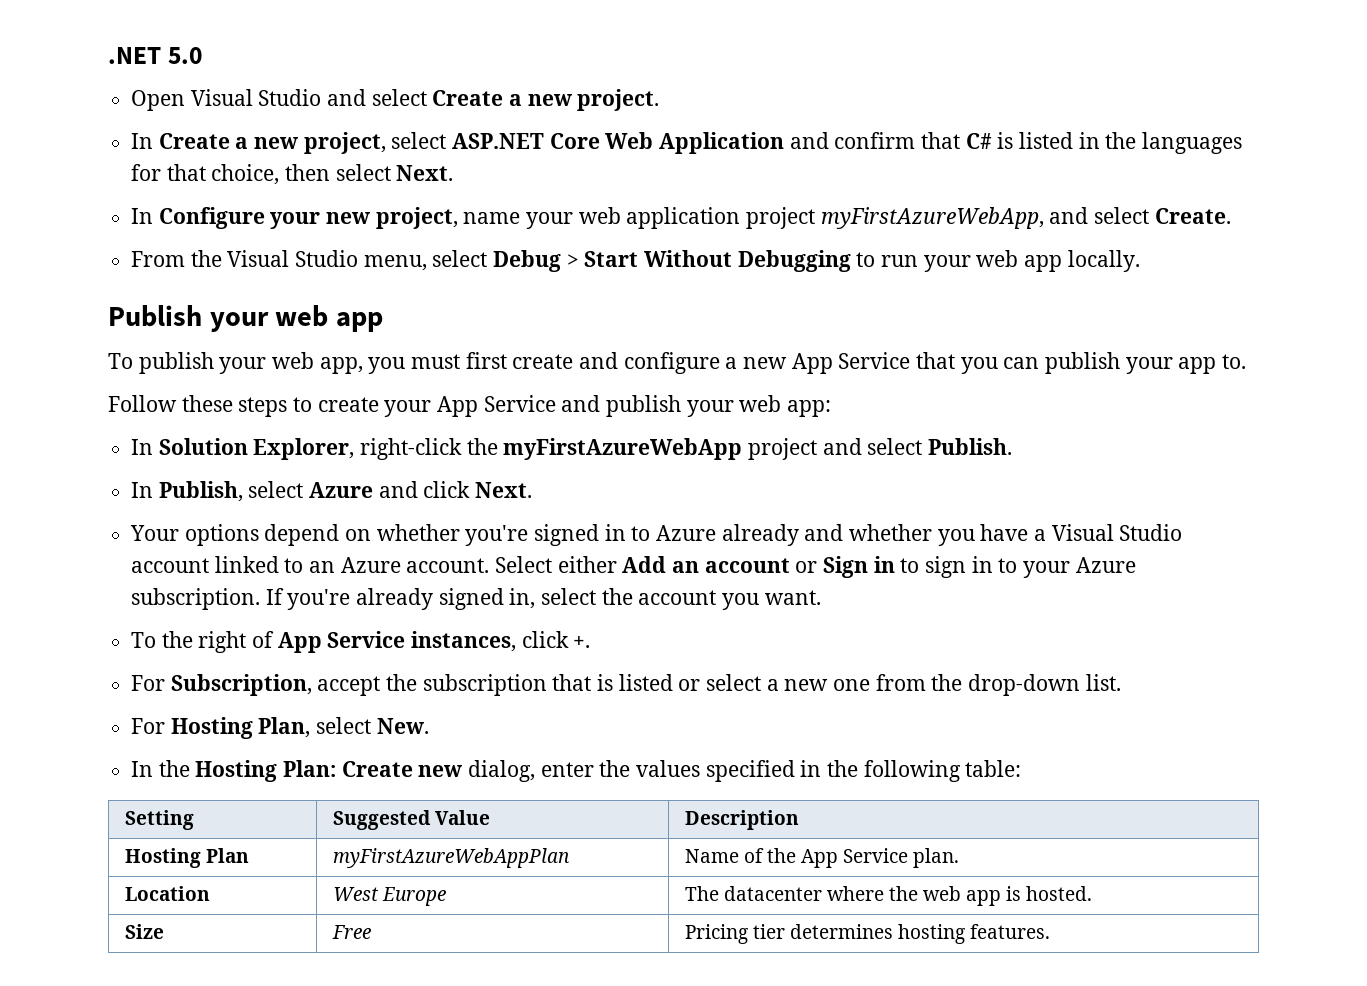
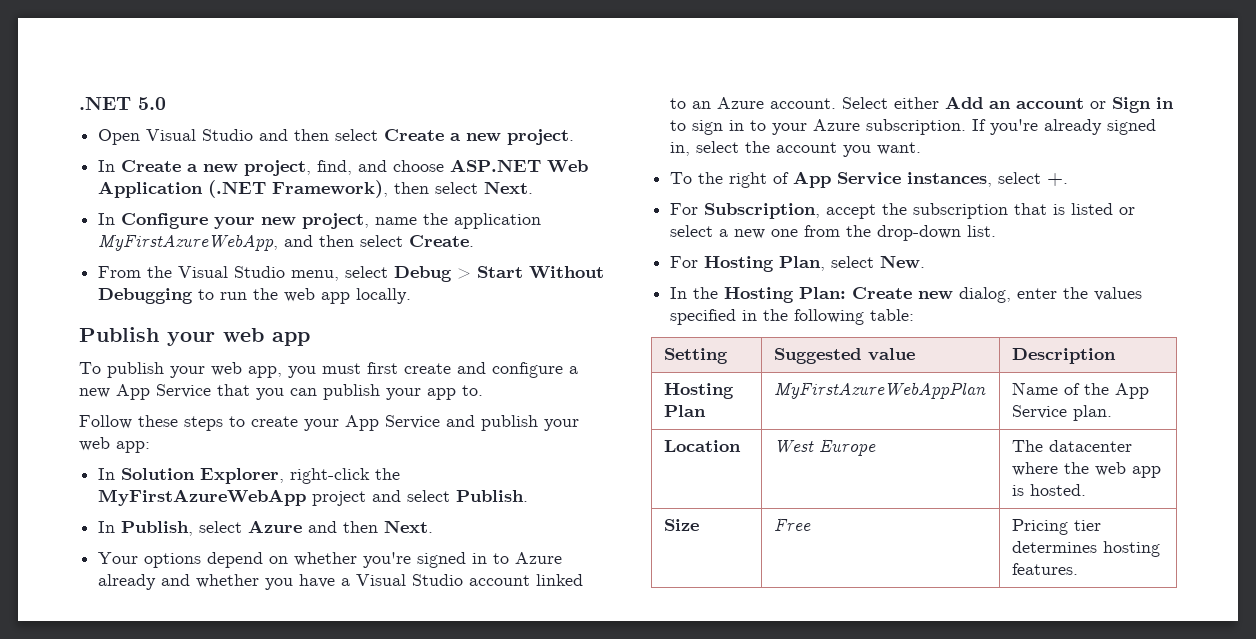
- Open Visual Studio and select Create a new project.
+ Open Visual Studio and then select Create a new project.
- In Create a new project, select ASP.NET Core Web Application and confirm that C# is listed in the languages for that choice, then select Next.
+ In Create a new project, find, and choose ASP.NET Web Application (.NET Framework), then select Next.
- In Configure your new project, name your web application project myFirstAzureWebApp, and select Create.
+ In Configure your new project, name the application MyFirstAzureWebApp, and then select Create.
- From the Visual Studio menu, select Debug > Start Without Debugging to run your web app locally.
+ From the Visual Studio menu, select Debug > Start Without Debugging to run the web app locally.
- In Solution Explorer, right-click the myFirstAzureWebApp project and select Publish.
+ In Solution Explorer, right-click the MyFirstAzureWebApp project and select Publish.
- In Publish, select Azure and click Next.
+ In Publish, select Azure and then Next.
- To the right of App Service instances, click +.
+ To the right of App Service instances, select +.
- Setting | Suggested Value | Description
+ Setting | Suggested value | Description
- Hosting Plan | myFirstAzureWebAppPlan | Name of the App Service plan.
+ Hosting Plan | MyFirstAzureWebAppPlan | Name of the App Service plan.

